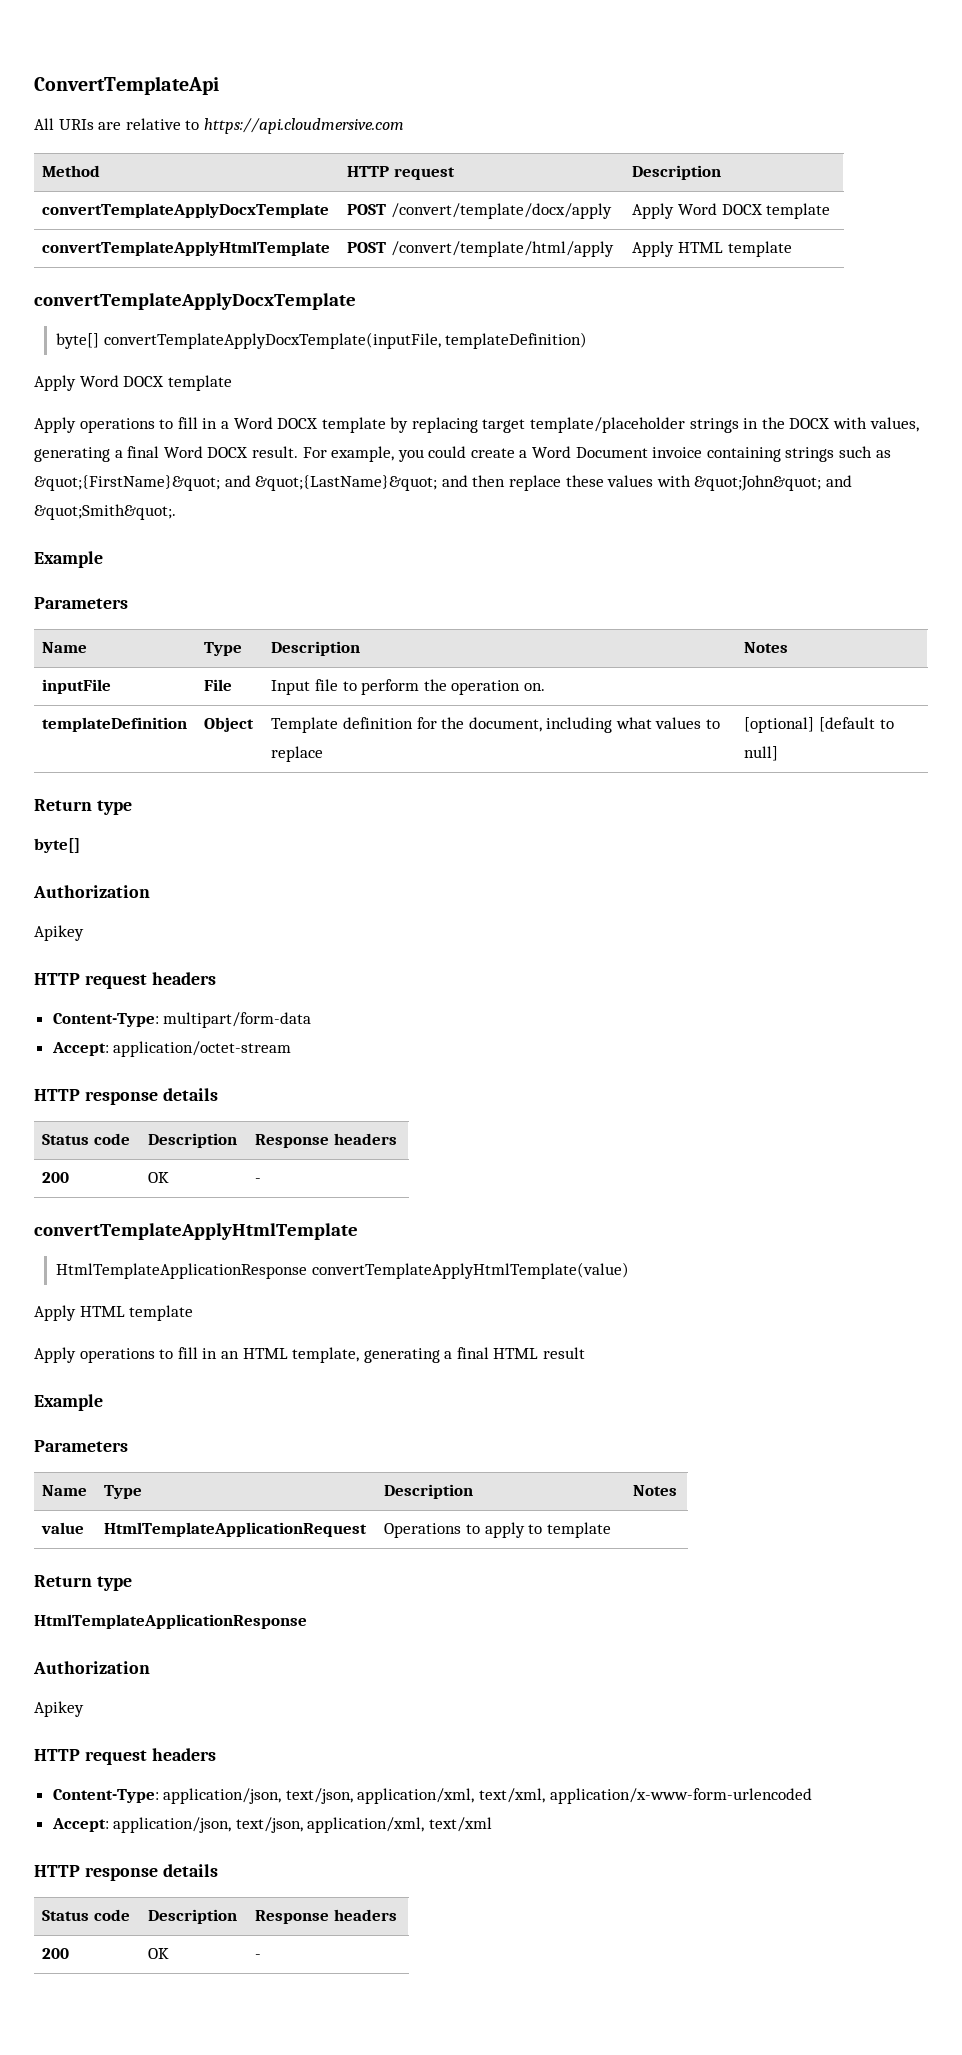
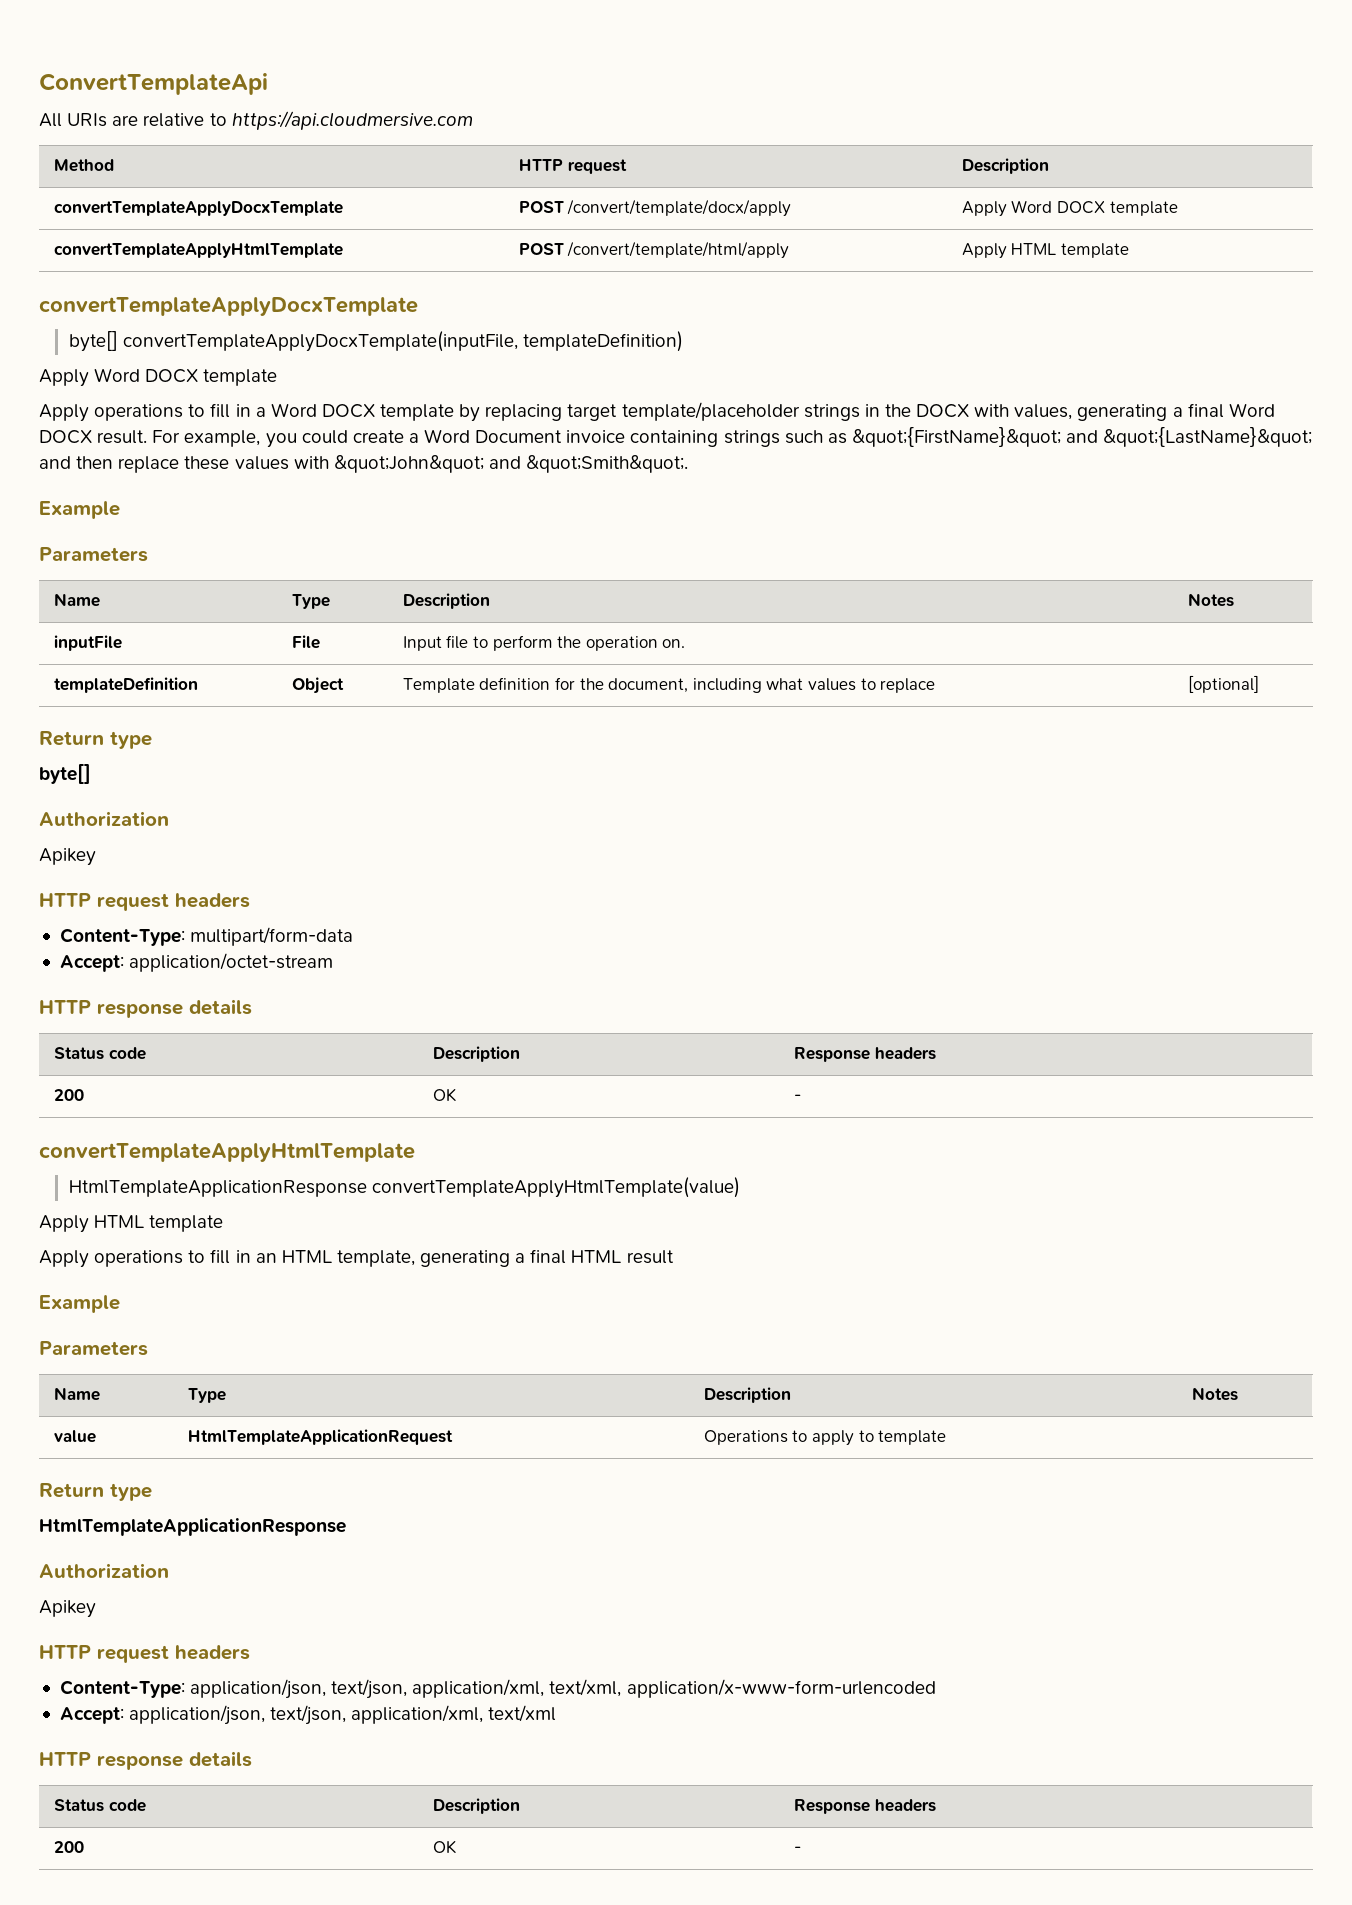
- templateDefinition | Object | Template definition for the document, including what values to replace | [optional] [default to null]
+ templateDefinition | Object | Template definition for the document, including what values to replace | [optional]

